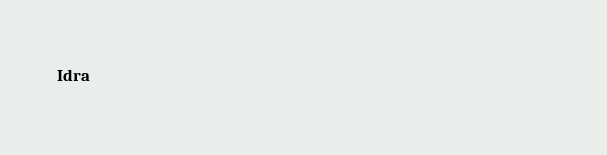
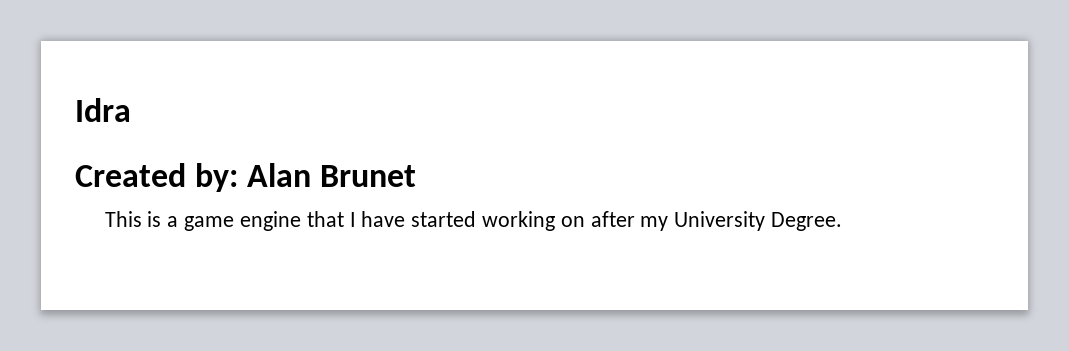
+ Created by: Alan Brunet
+ This is a game engine that I have started working on after my University Degree.

